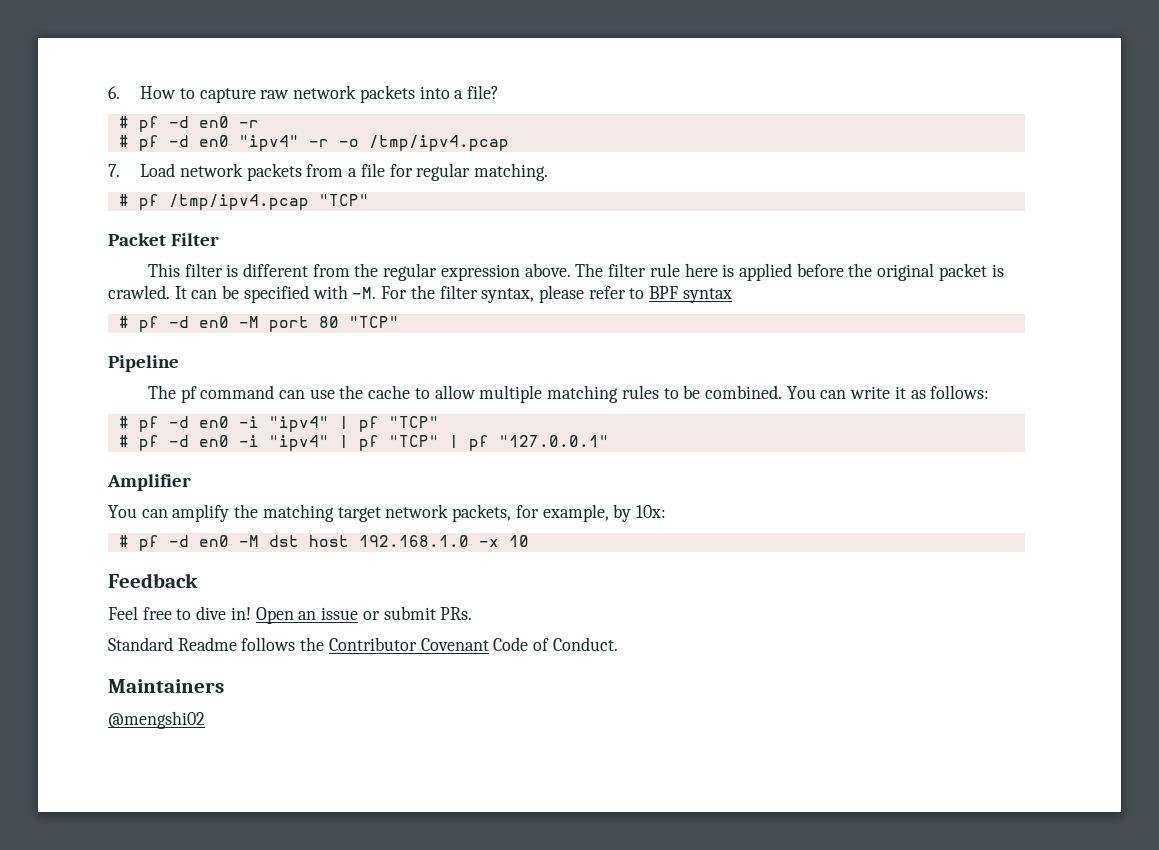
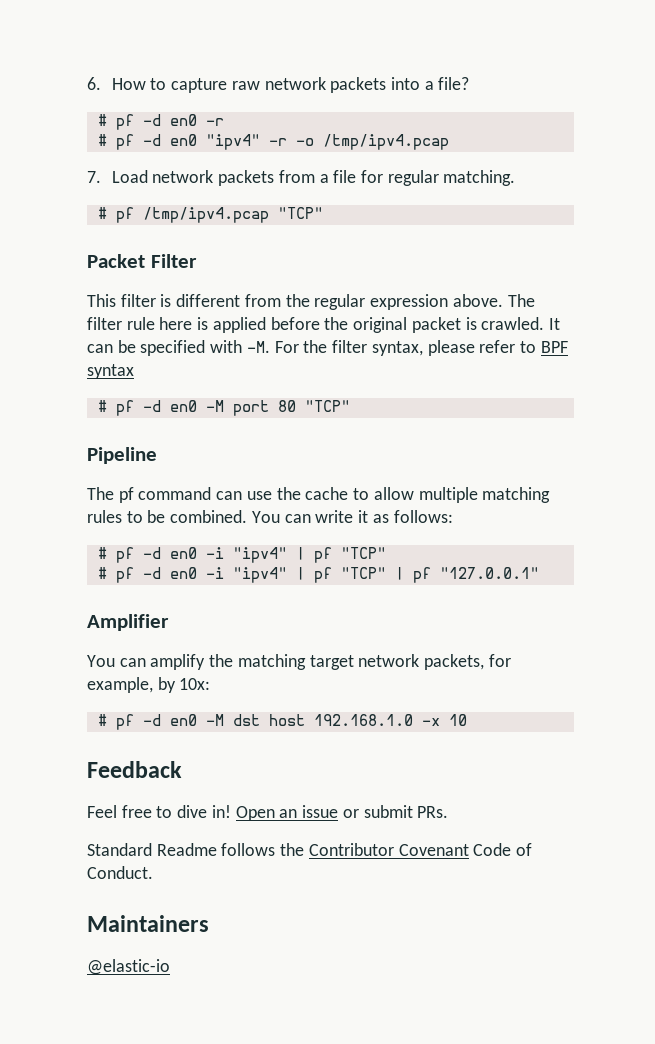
- @mengshi02
+ @elastic-io

